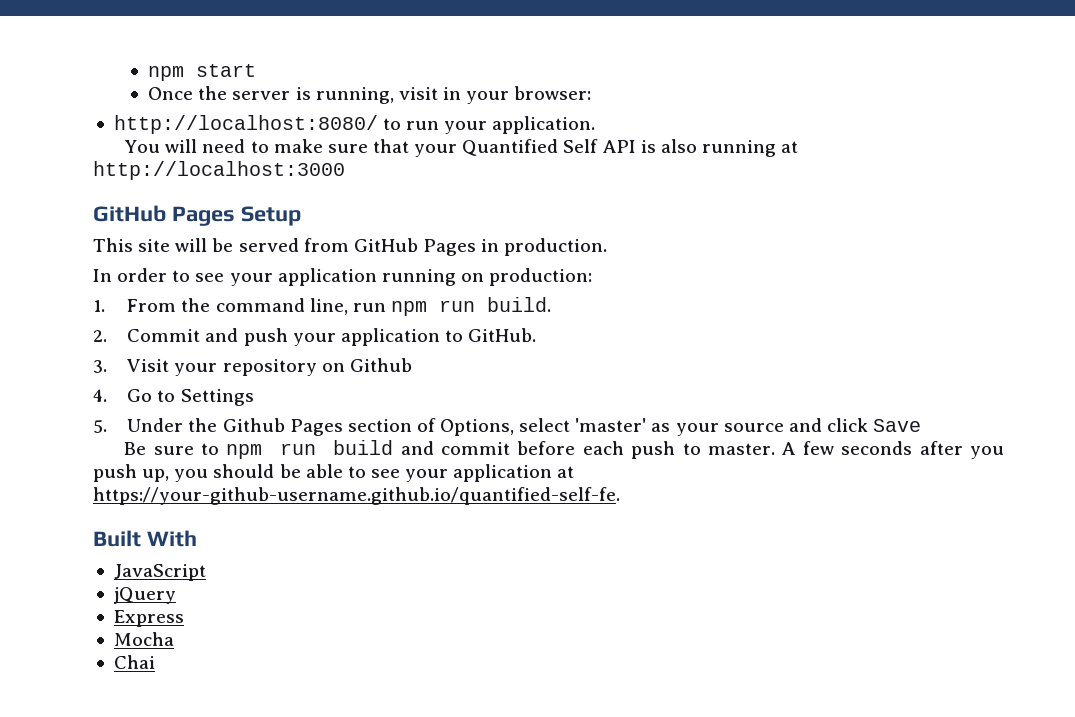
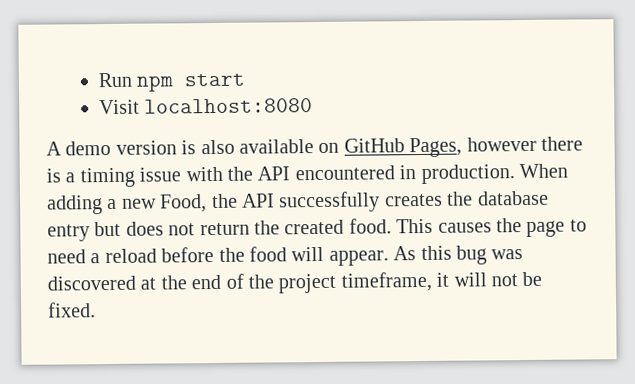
- npm start
+ Run npm start
- Once the server is running, visit in your browser:
- http://localhost:8080/ to run your application.
- You will need to make sure that your Quantified Self API is also running at http://localhost:3000
- GitHub Pages Setup
- This site will be served from GitHub Pages in production.
- In order to see your application running on production:
- 1. From the command line, run npm run build.
- 2. Commit and push your application to GitHub.
- 3. Visit your repository on Github
- 4. Go to Settings
- 5. Under the Github Pages section of Options, select 'master' as your source and click Save
- Be sure to npm run build and commit before each push to master. A few seconds after you push up, you should be able to see your application at https://your-github-username.github.io/quantified-self-fe.
- Built With
- JavaScript
- jQuery
- Express
- Mocha
- Chai
+ Visit localhost:8080
+ A demo version is also available on GitHub Pages, however there is a timing issue with the API encountered in production. When adding a new Food, the API successfully creates the database entry but does not return the created food. This causes the page to need a reload before the food will appear. As this bug was discovered at the end of the project timeframe, it will not be fixed.

